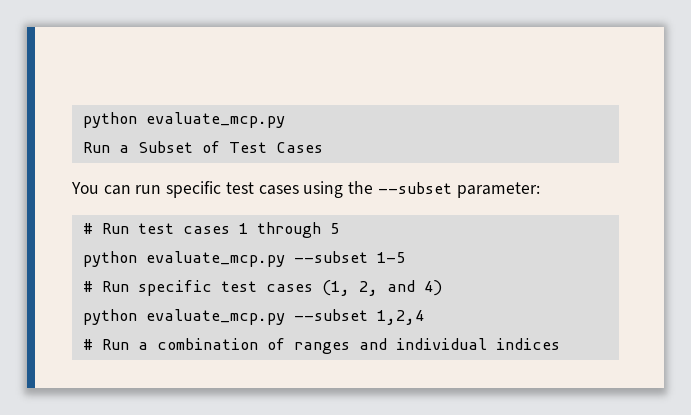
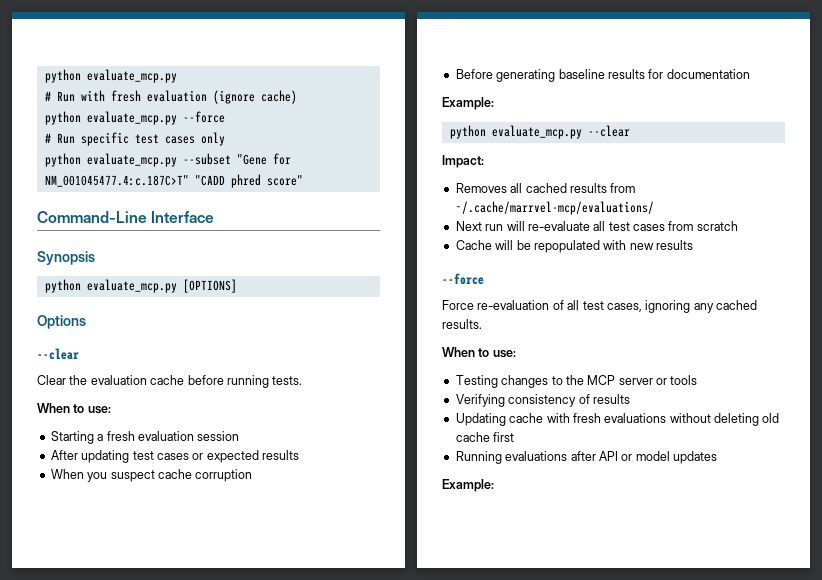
- Run a Subset of Test Cases
- You can run specific test cases using the --subset parameter:
- # Run test cases 1 through 5
- python evaluate_mcp.py --subset 1-5
+ # Run with fresh evaluation (ignore cache)
+ python evaluate_mcp.py --force
- # Run specific test cases (1, 2, and 4)
- python evaluate_mcp.py --subset 1,2,4
- # Run a combination of ranges and individual indices
+ # Run specific test cases only
+ python evaluate_mcp.py --subset "Gene for NM_001045477.4:c.187C>T" "CADD phred score"
+ Command-Line Interface
+ Synopsis
+ python evaluate_mcp.py [OPTIONS]
+ Options
+ --clear
+ Clear the evaluation cache before running tests.
+ When to use:
+ Starting a fresh evaluation session
+ After updating test cases or expected results
+ When you suspect cache corruption
+ Before generating baseline results for documentation
+ Example:
+ python evaluate_mcp.py --clear
+ Impact:
+ Removes all cached results from ~/.cache/marrvel-mcp/evaluations/
+ Next run will re-evaluate all test cases from scratch
+ Cache will be repopulated with new results
+ --force
+ Force re-evaluation of all test cases, ignoring any cached results.
+ When to use:
+ Testing changes to the MCP server or tools
+ Verifying consistency of results
+ Updating cache with fresh evaluations without deleting old cache first
+ Running evaluations after API or model updates
+ Example:

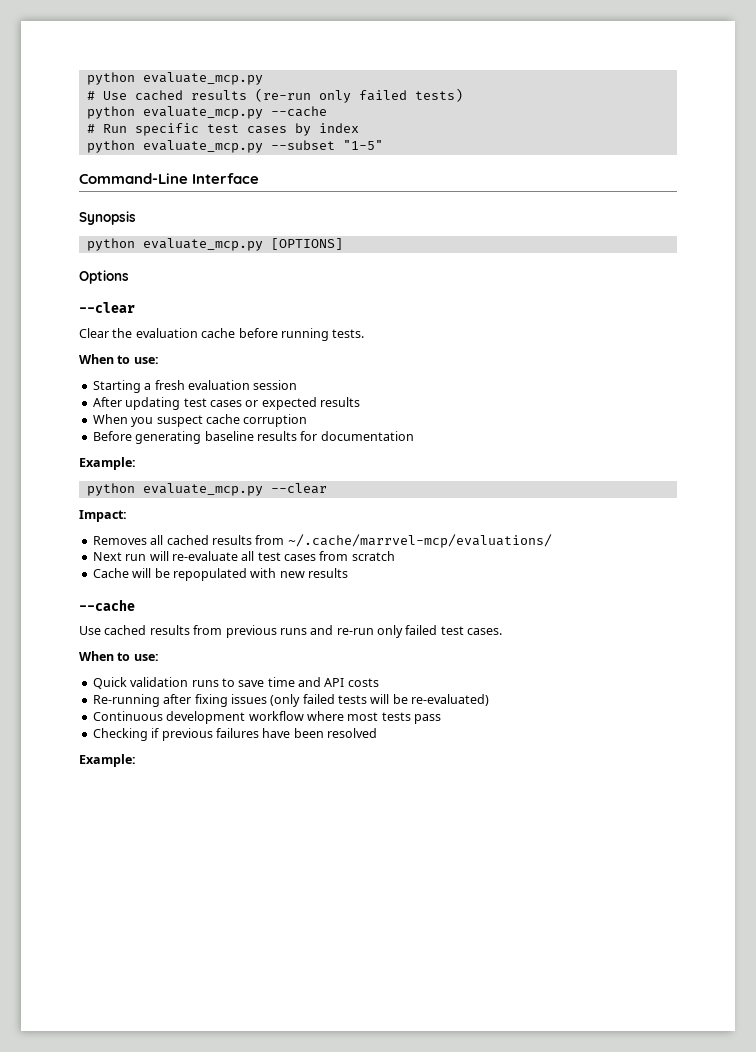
- # Run with fresh evaluation (ignore cache)
- python evaluate_mcp.py --force
+ # Use cached results (re-run only failed tests)
+ python evaluate_mcp.py --cache
- # Run specific test cases only
+ # Run specific test cases by index
- python evaluate_mcp.py --subset "Gene for NM_001045477.4:c.187C>T" "CADD phred score"
+ python evaluate_mcp.py --subset "1-5"
  Cache will be repopulated with new results
- --force
- Force re-evaluation of all test cases, ignoring any cached results.
+ --cache
+ Use cached results from previous runs and re-run only failed test cases.
  When to use:
- Testing changes to the MCP server or tools
- Verifying consistency of results
- Updating cache with fresh evaluations without deleting old cache first
- Running evaluations after API or model updates
+ Quick validation runs to save time and API costs
+ Re-running after fixing issues (only failed tests will be re-evaluated)
+ Continuous development workflow where most tests pass
+ Checking if previous failures have been resolved

